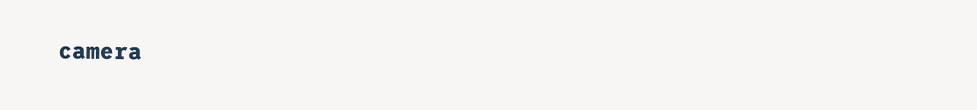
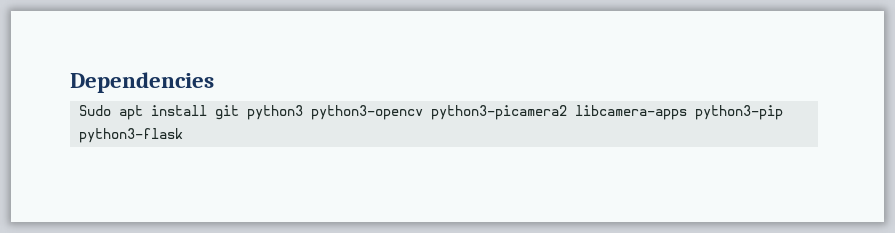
- camera
+ Dependencies
+ Sudo apt install git python3 python3-opencv python3-picamera2 libcamera-apps python3-pip python3-flask

